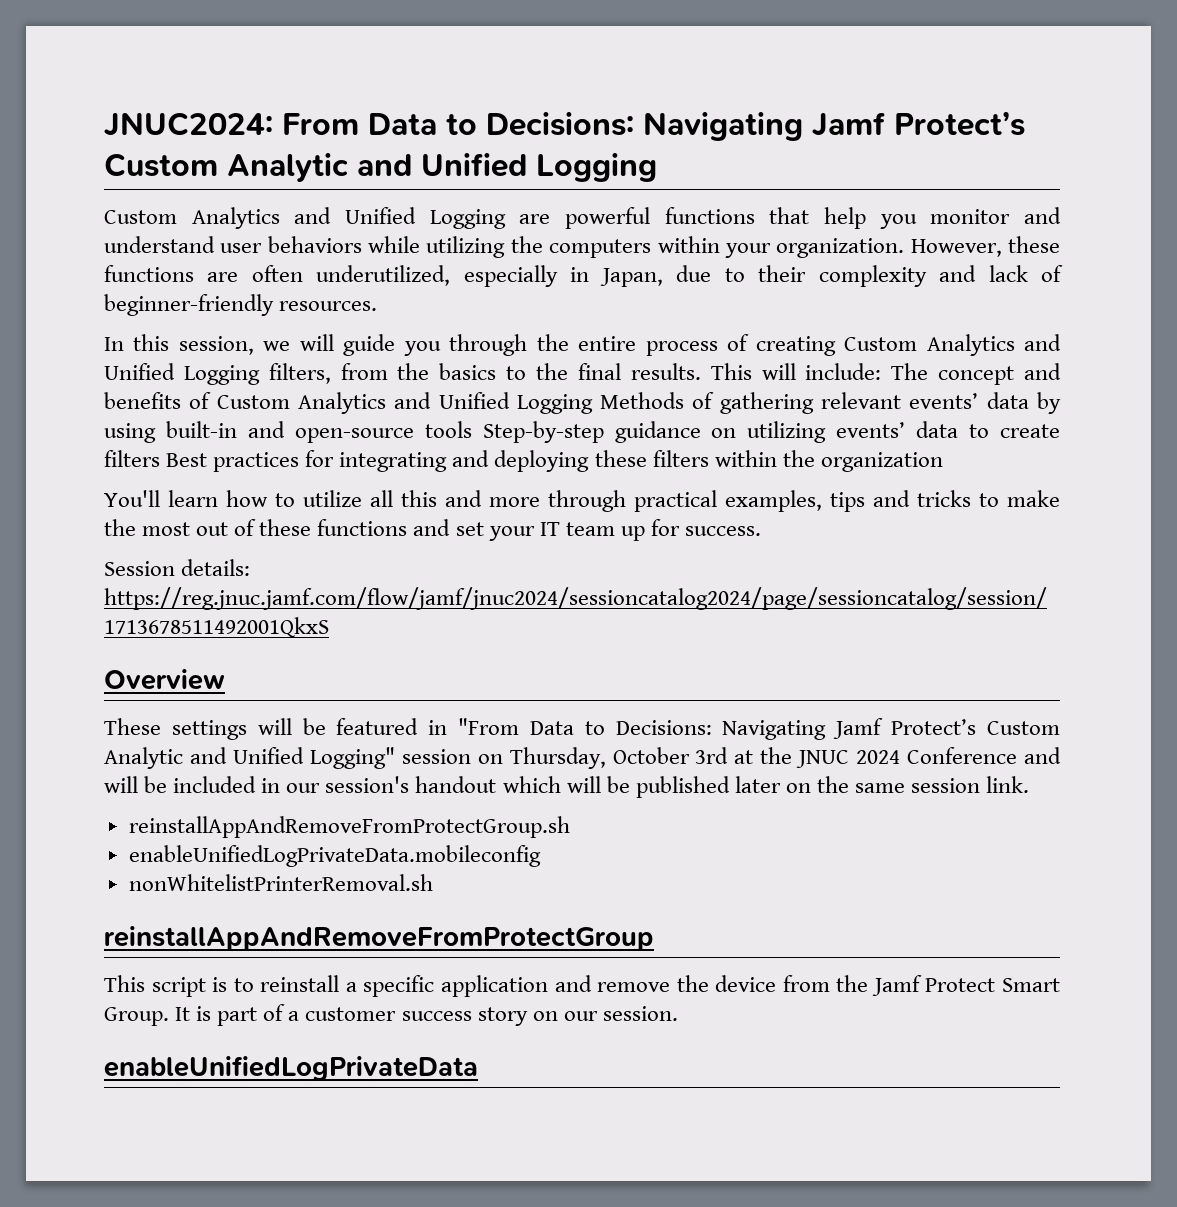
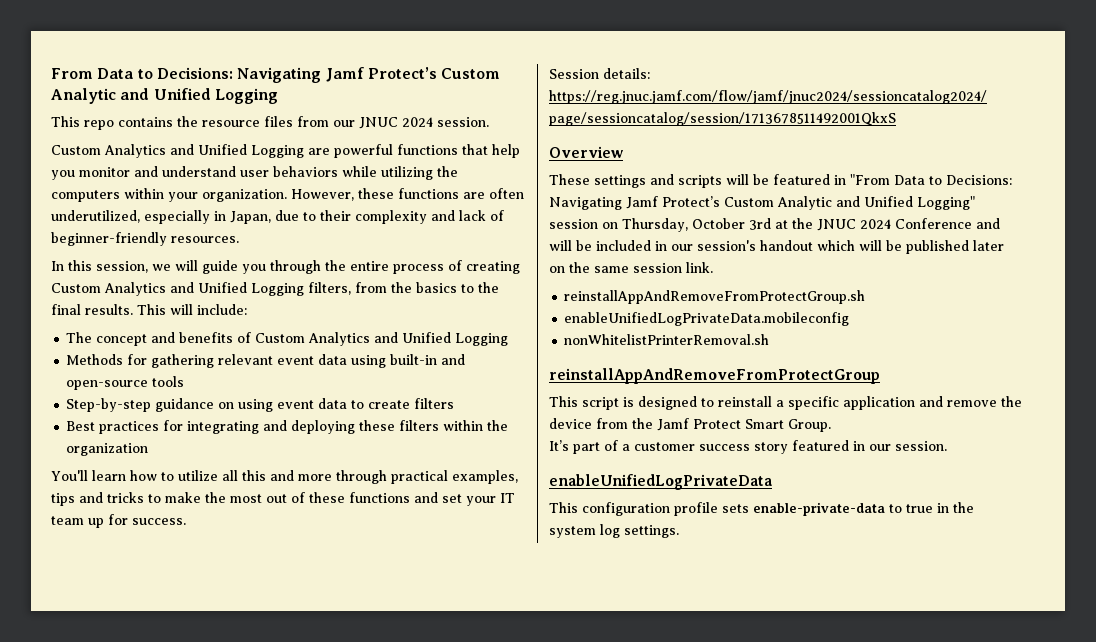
- JNUC2024: From Data to Decisions: Navigating Jamf Protect’s Custom Analytic and Unified Logging
+ From Data to Decisions: Navigating Jamf Protect’s Custom Analytic and Unified Logging
+ This repo contains the resource files from our JNUC 2024 session.
- This will include: The concept and benefits of Custom Analytics and Unified Logging Methods of gathering relevant events’ data by using built-in and open-source tools Step-by-step guidance on utilizing events’ data to create filters Best practices for integrating and deploying these filters within the organization
+ This will include:
+ The concept and benefits of Custom Analytics and Unified Logging
+ Methods for gathering relevant event data using built-in and open-source tools
+ Step-by-step guidance on using event data to create filters
+ Best practices for integrating and deploying these filters within the organization
- These settings will be featured in "From Data to Decisions: Navigating Jamf Protect’s Custom Analytic and Unified Logging" session on Thursday, October 3rd at the JNUC 2024 Conference and will be included in our session's handout which will be published later on the same session link.
+ These settings and scripts will be featured in "From Data to Decisions: Navigating Jamf Protect’s Custom Analytic and Unified Logging" session on Thursday, October 3rd at the JNUC 2024 Conference and will be included in our session's handout which will be published later on the same session link.
- This script is to reinstall a specific application and remove the device from the Jamf Protect Smart Group. It is part of a customer success story on our session.
+ This script is designed to reinstall a specific application and remove the device from the Jamf Protect Smart Group.
+ It’s part of a customer success story featured in our session.
+ This configuration profile sets enable-private-data to true in the system log settings.

